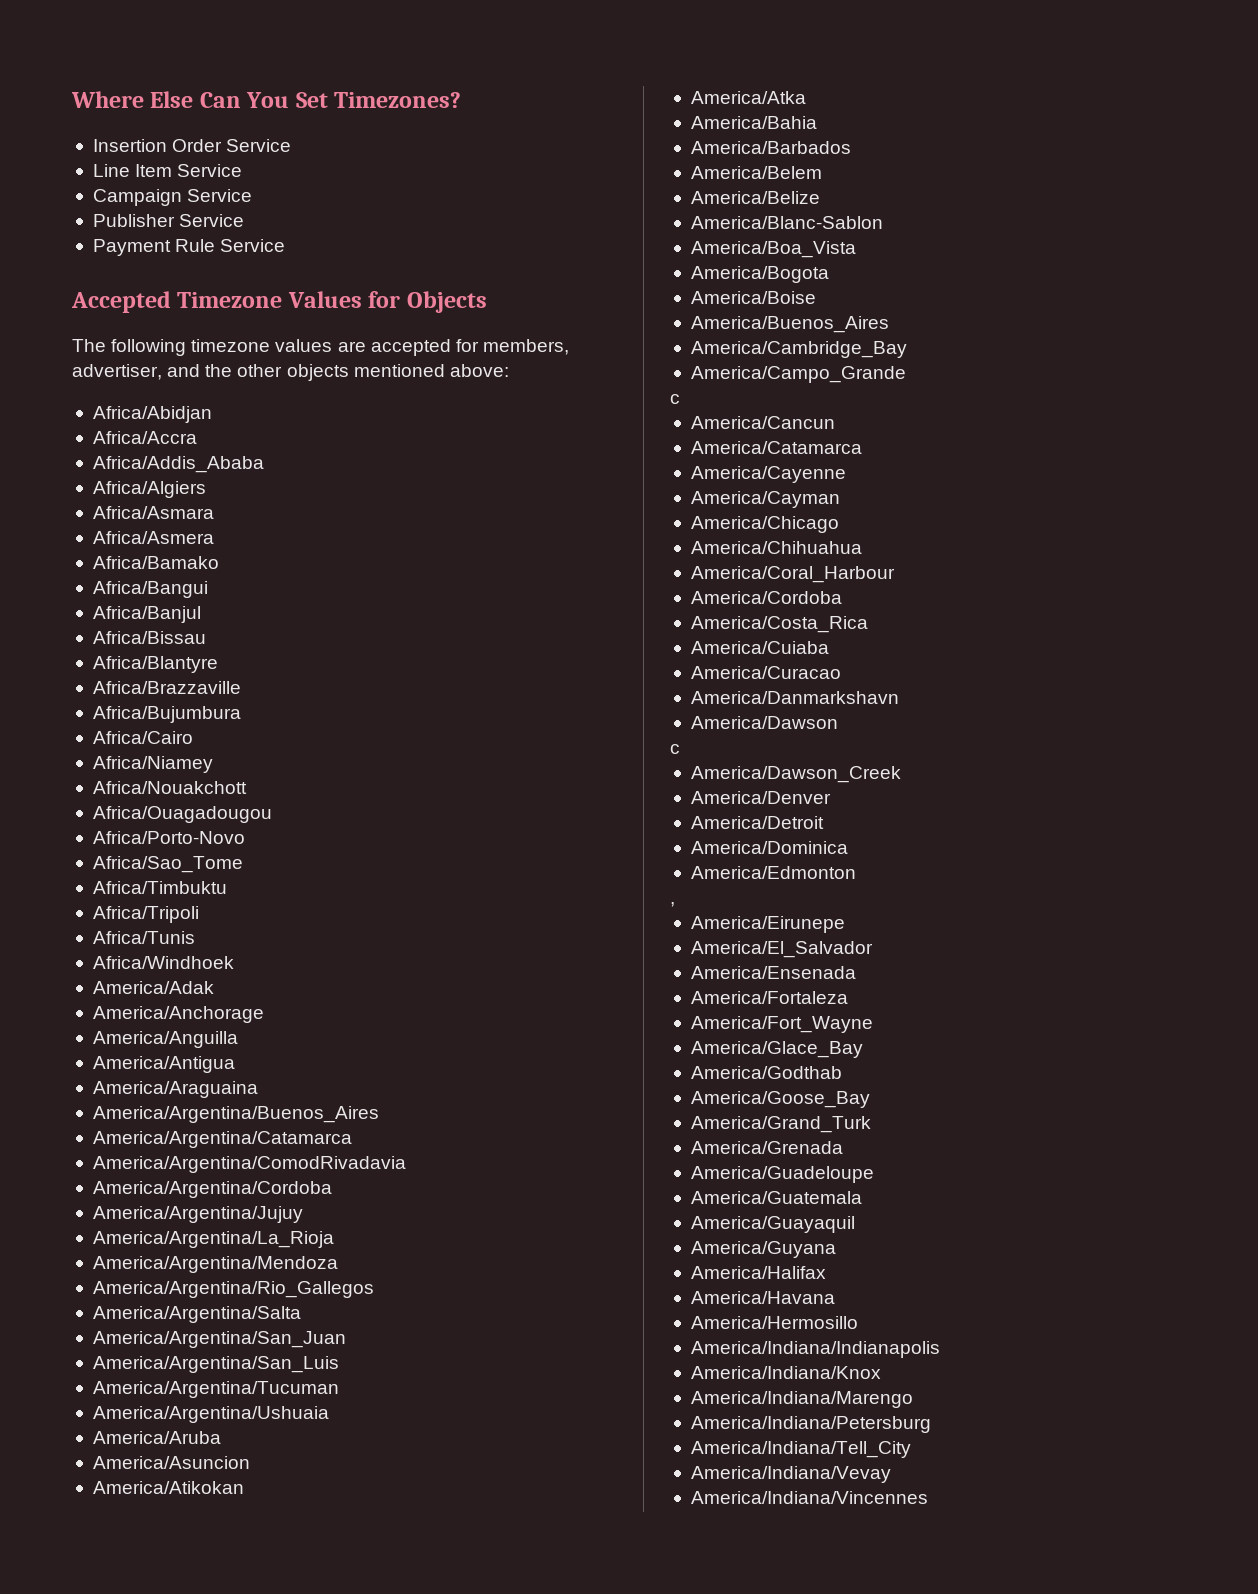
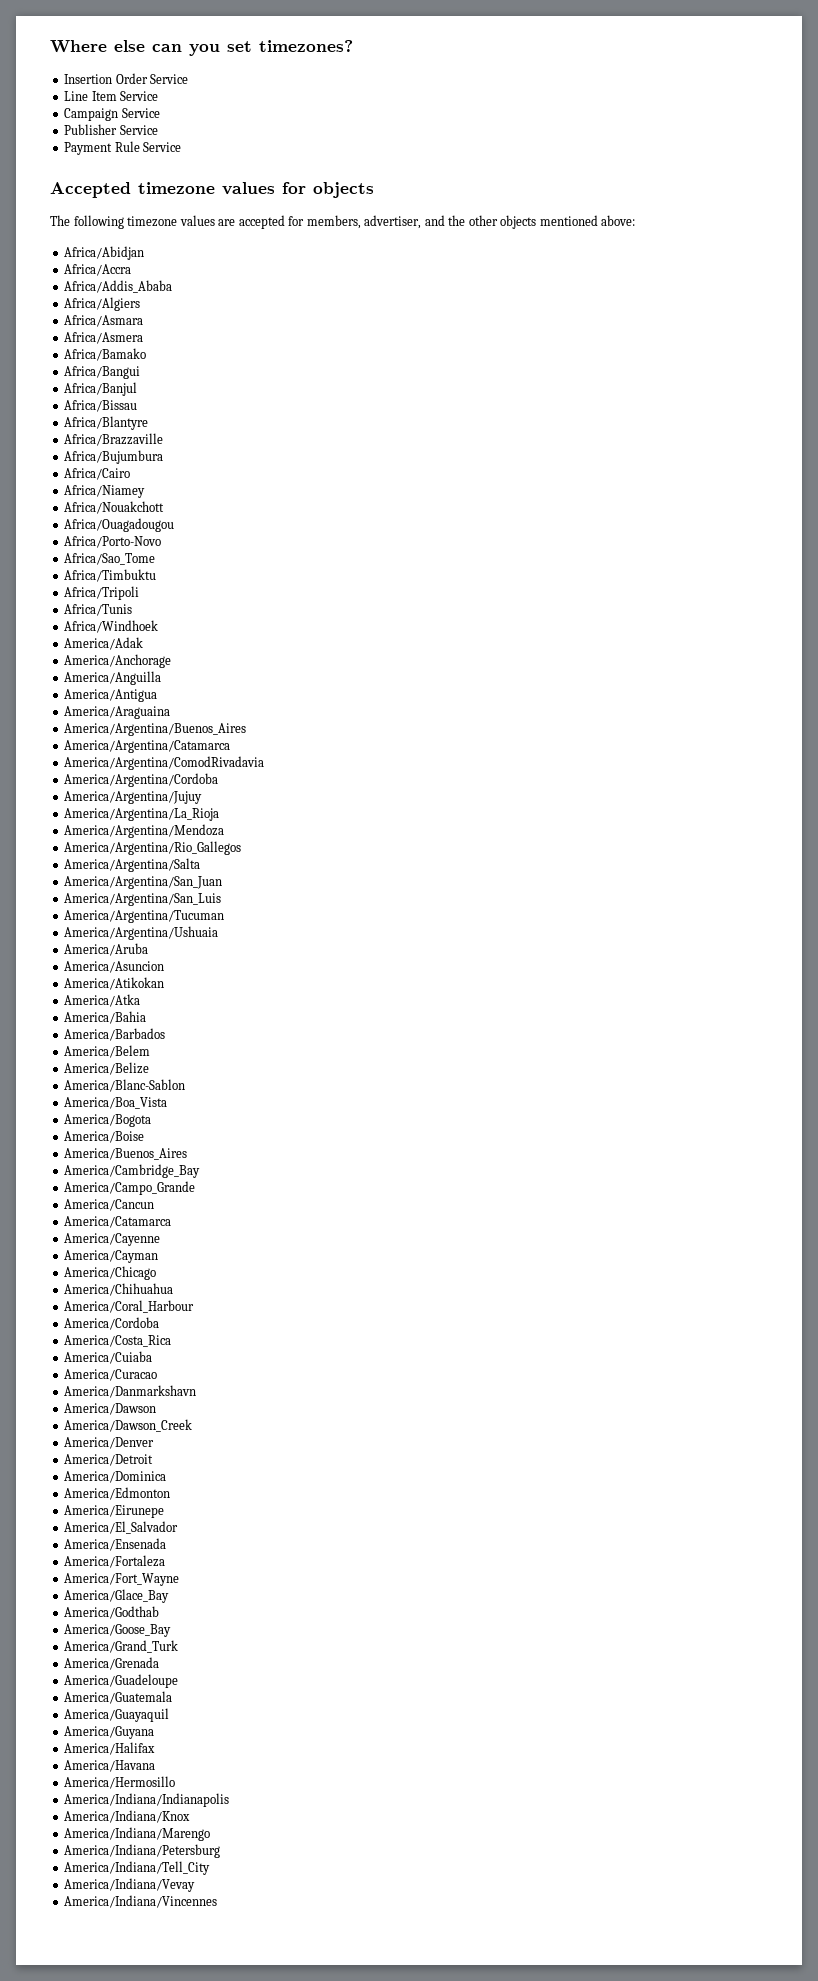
- Where Else Can You Set Timezones?
+ Where else can you set timezones?
- Accepted Timezone Values for Objects
+ Accepted timezone values for objects
  America/Campo_Grande
- c
  America/Dawson
- c
- ,

